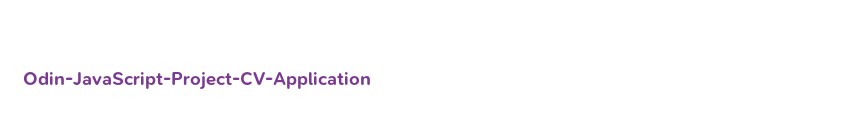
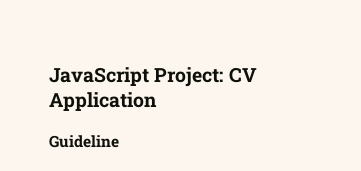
- Odin-JavaScript-Project-CV-Application
+ JavaScript Project: CV Application
+ Guideline

